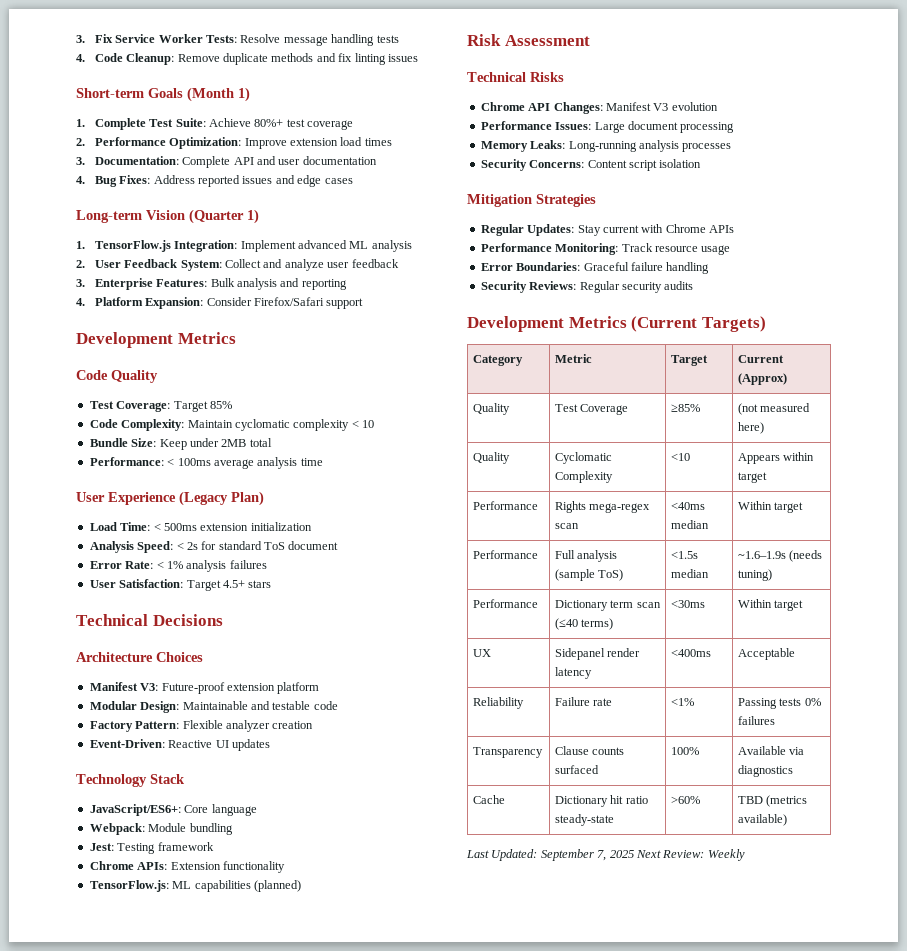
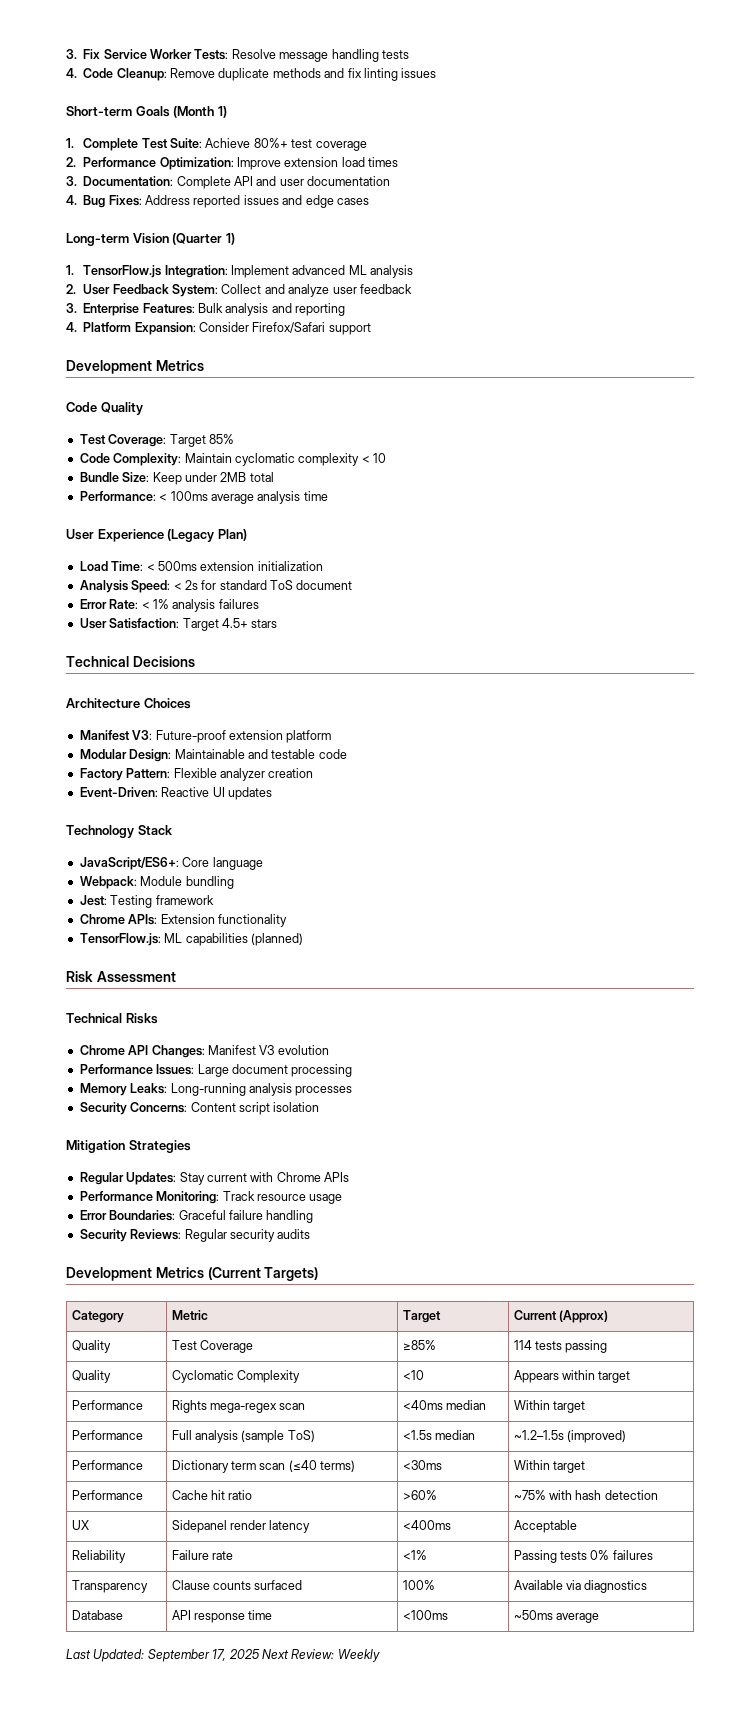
- Quality | Test Coverage | ≥85% | (not measured here)
+ Quality | Test Coverage | ≥85% | 114 tests passing
- Performance | Full analysis (sample ToS) | <1.5s median | ~1.6–1.9s (needs tuning)
+ Performance | Full analysis (sample ToS) | <1.5s median | ~1.2–1.5s (improved)
+ Performance | Cache hit ratio | >60% | ~75% with hash detection
- Cache | Dictionary hit ratio steady-state | >60% | TBD (metrics available)
+ Database | API response time | <100ms | ~50ms average
- Last Updated: September 7, 2025 Next Review: Weekly
+ Last Updated: September 17, 2025 Next Review: Weekly

